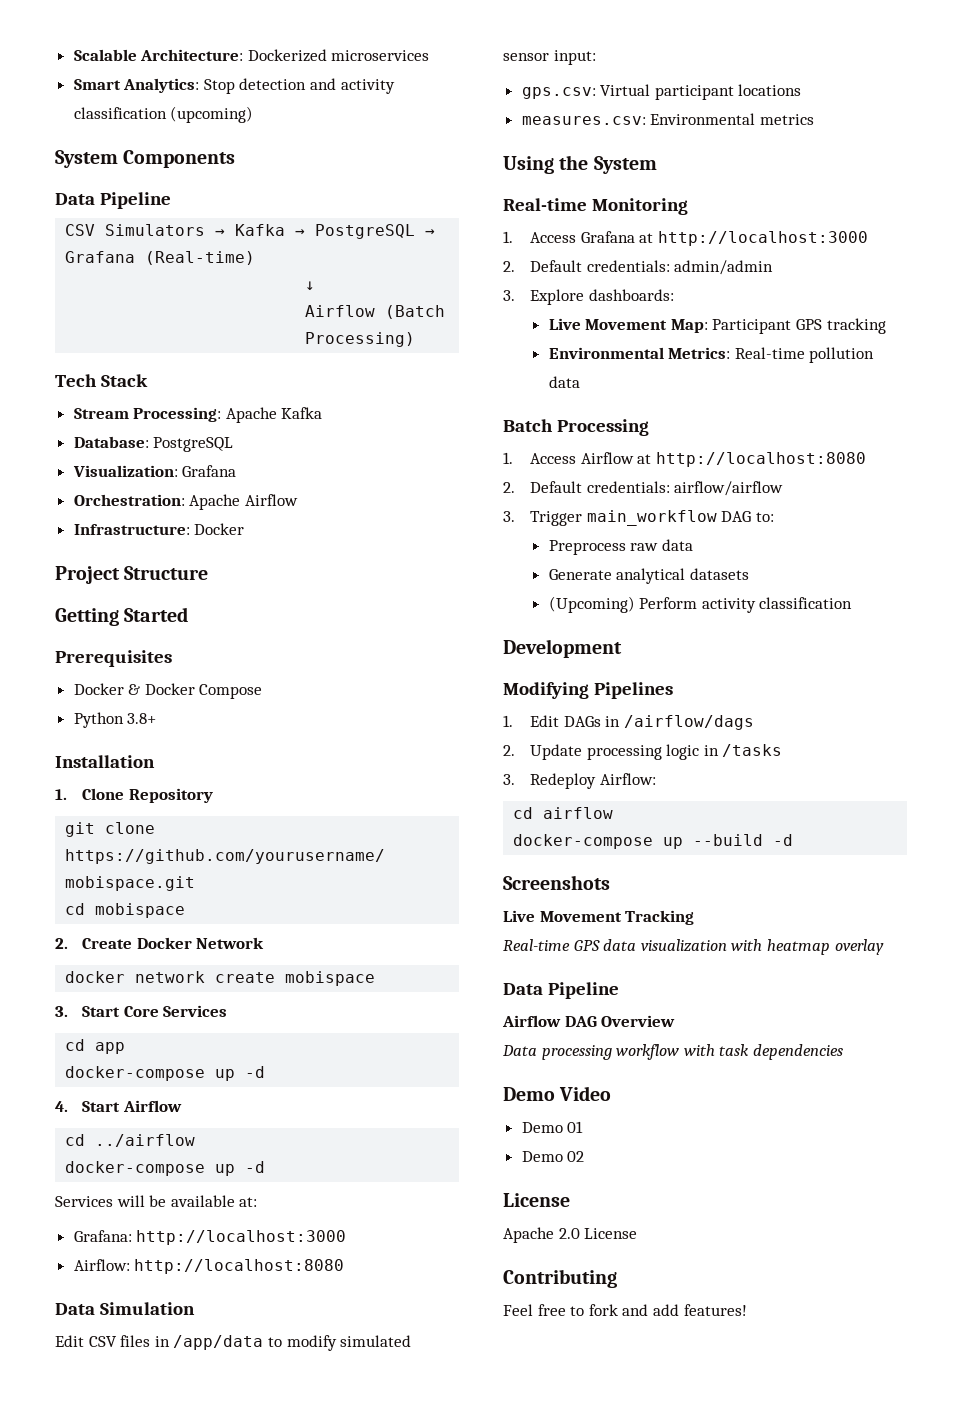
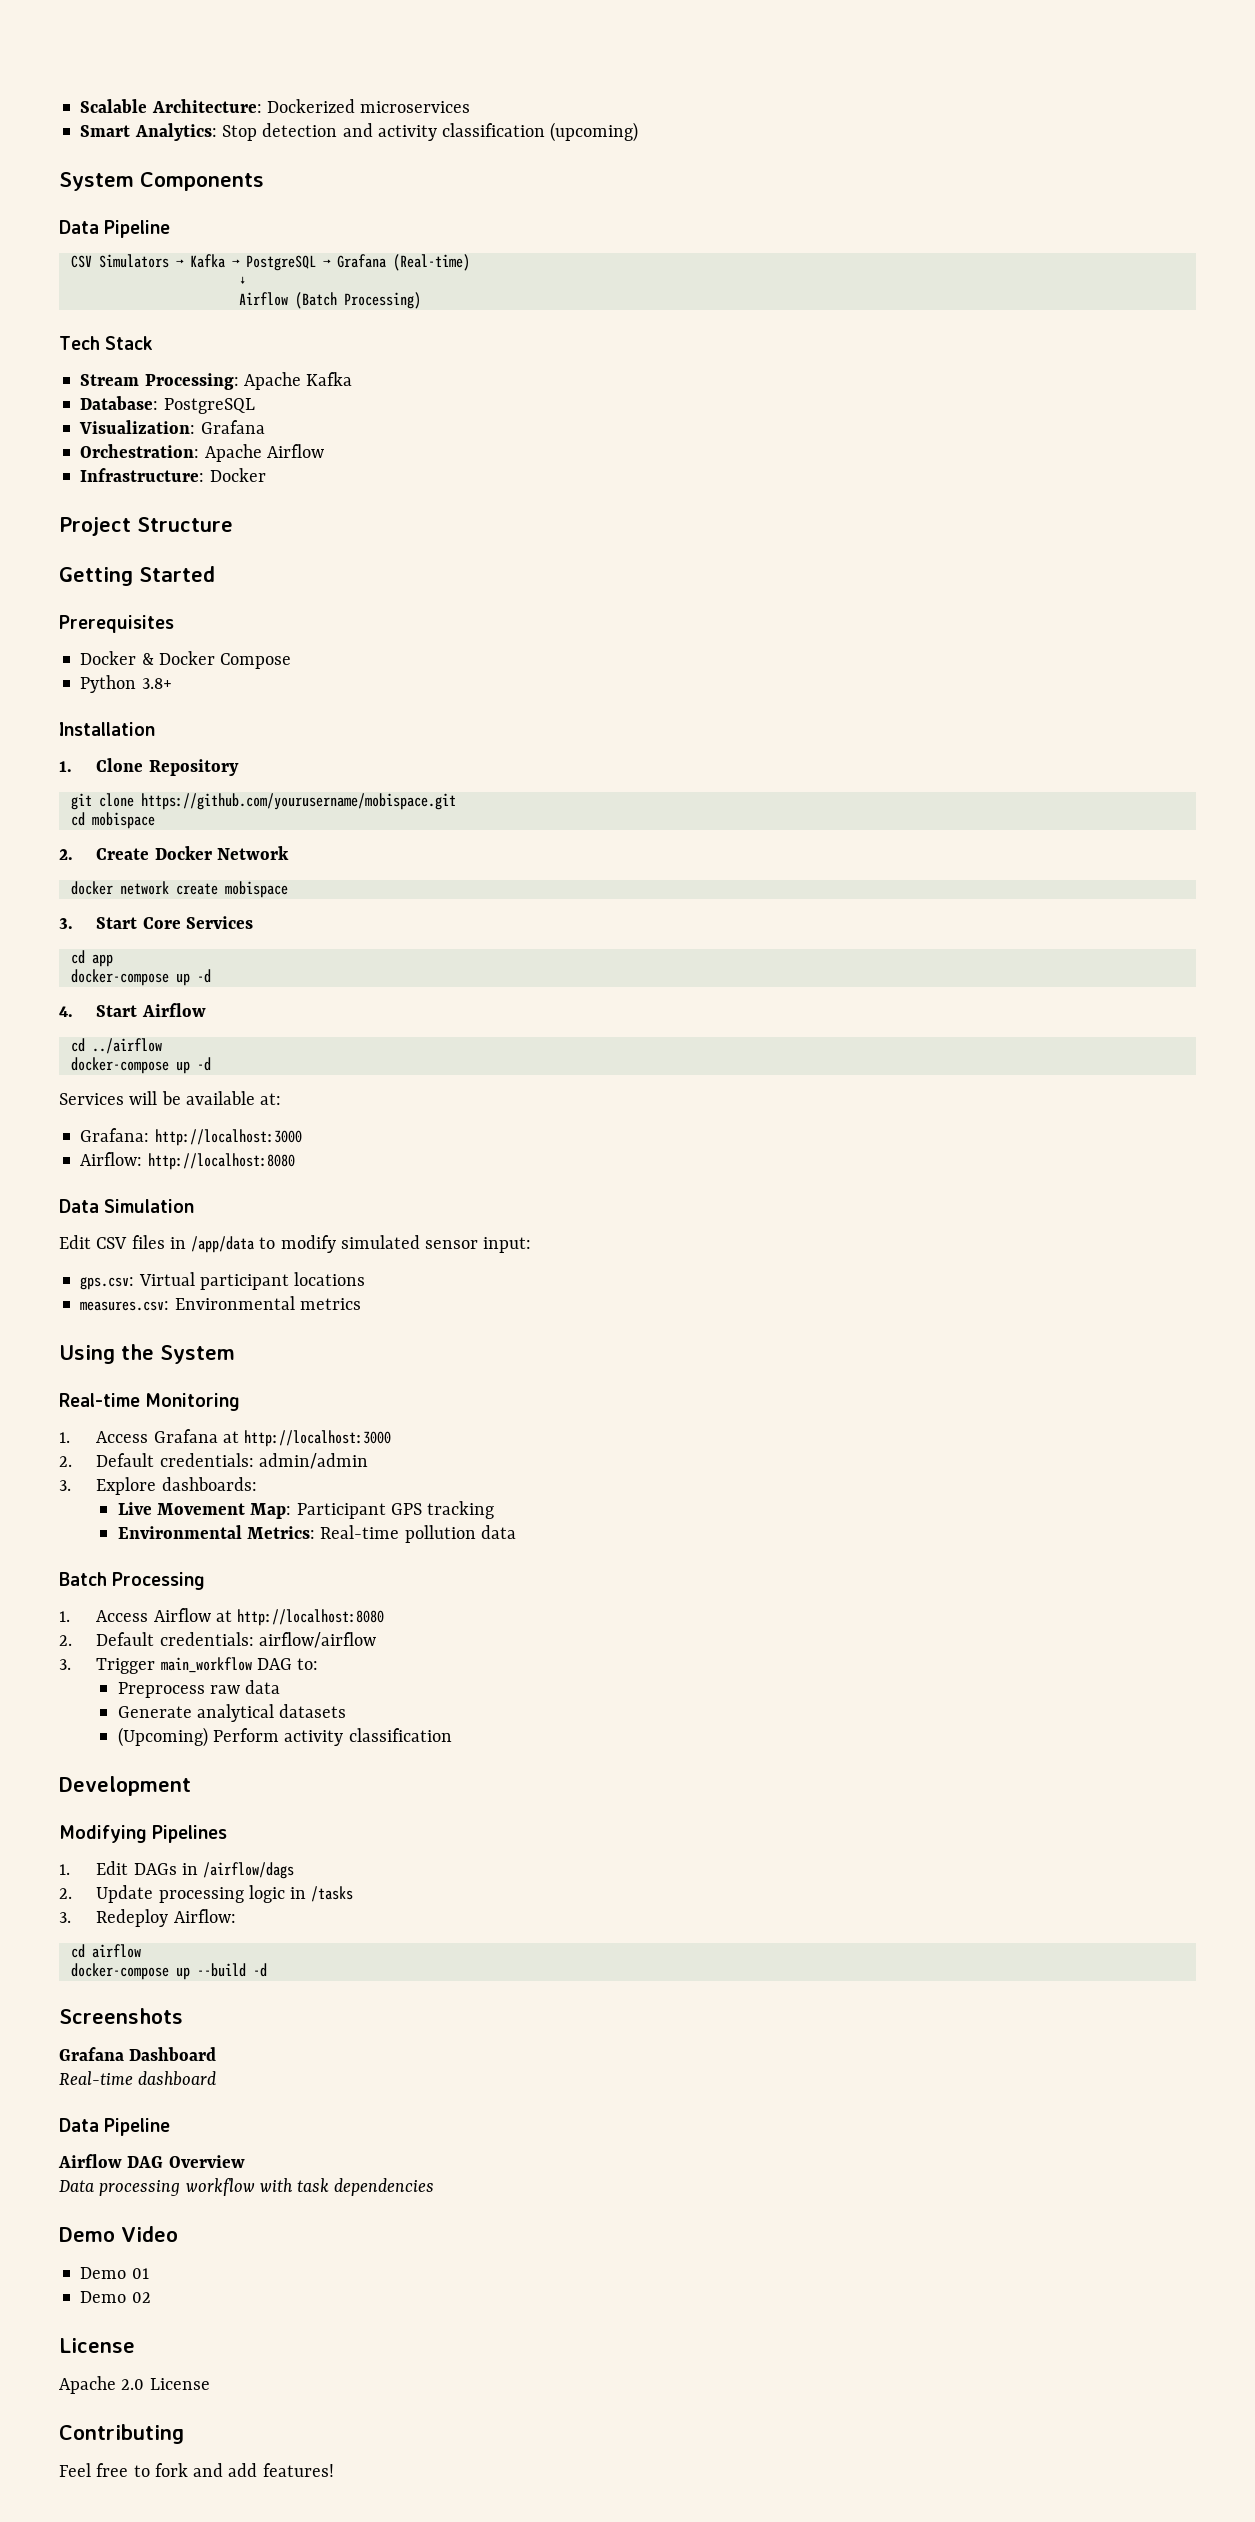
- Live Movement Tracking
- Real-time GPS data visualization with heatmap overlay
+ Grafana Dashboard
+ Real-time dashboard

